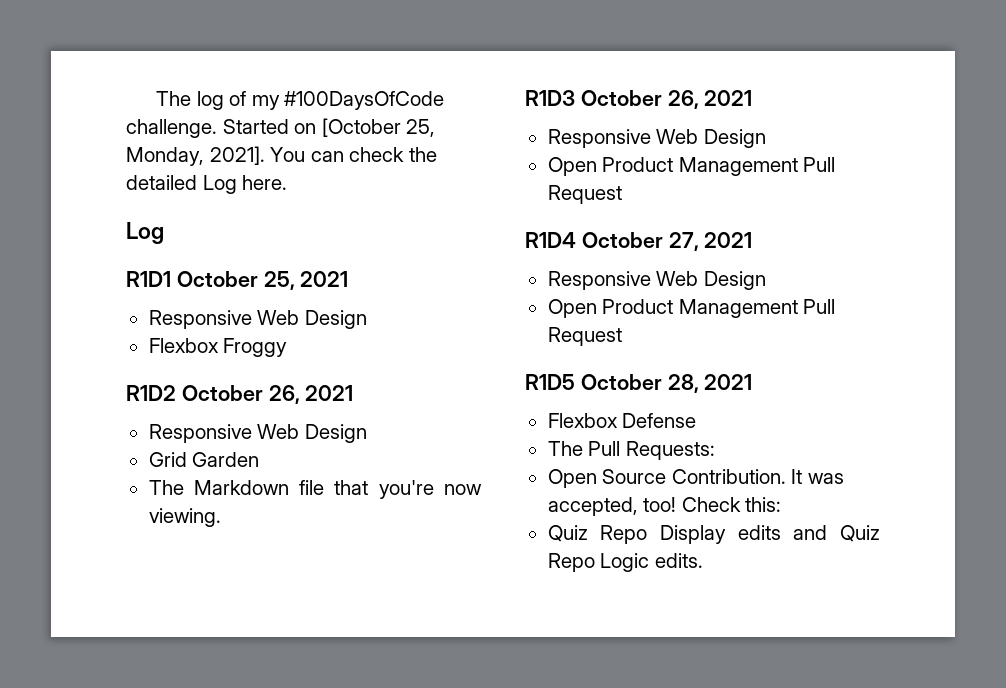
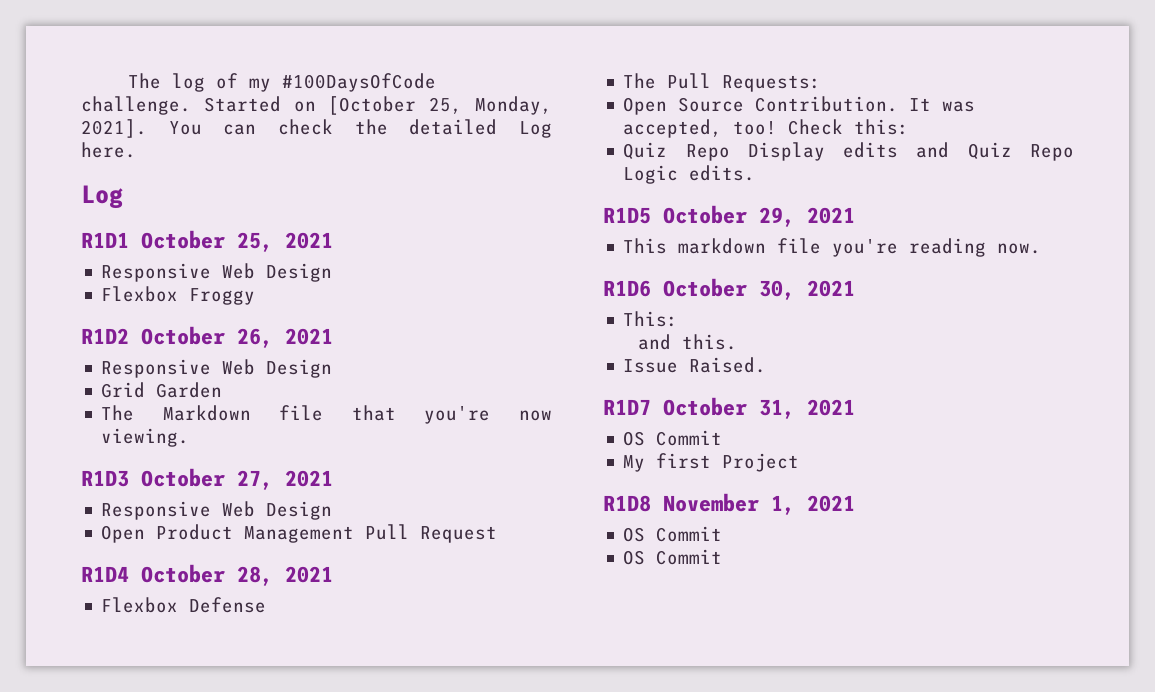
- R1D3 October 26, 2021
+ R1D3 October 27, 2021
- R1D4 October 27, 2021
- Responsive Web Design
- Open Product Management Pull Request
- R1D5 October 28, 2021
+ R1D4 October 28, 2021
+ R1D5 October 29, 2021
+ This markdown file you're reading now.
+ R1D6 October 30, 2021
+ This:
+ and this.
+ Issue Raised.
+ R1D7 October 31, 2021
+ OS Commit
+ My first Project
+ R1D8 November 1, 2021
+ OS Commit
+ OS Commit

